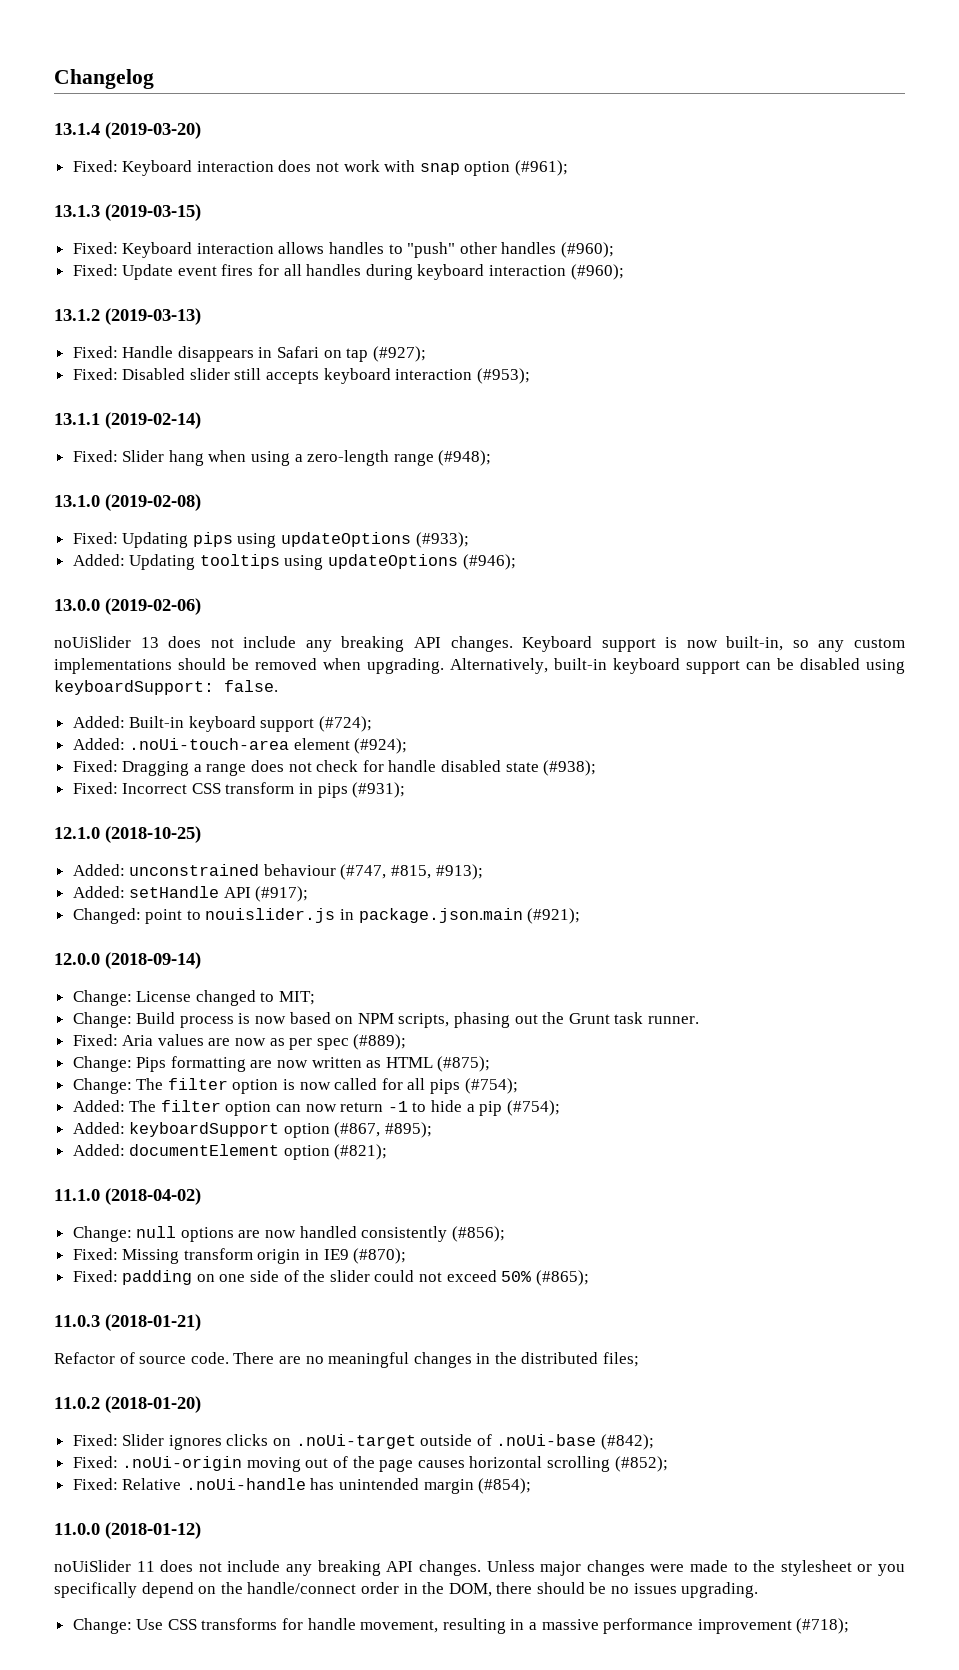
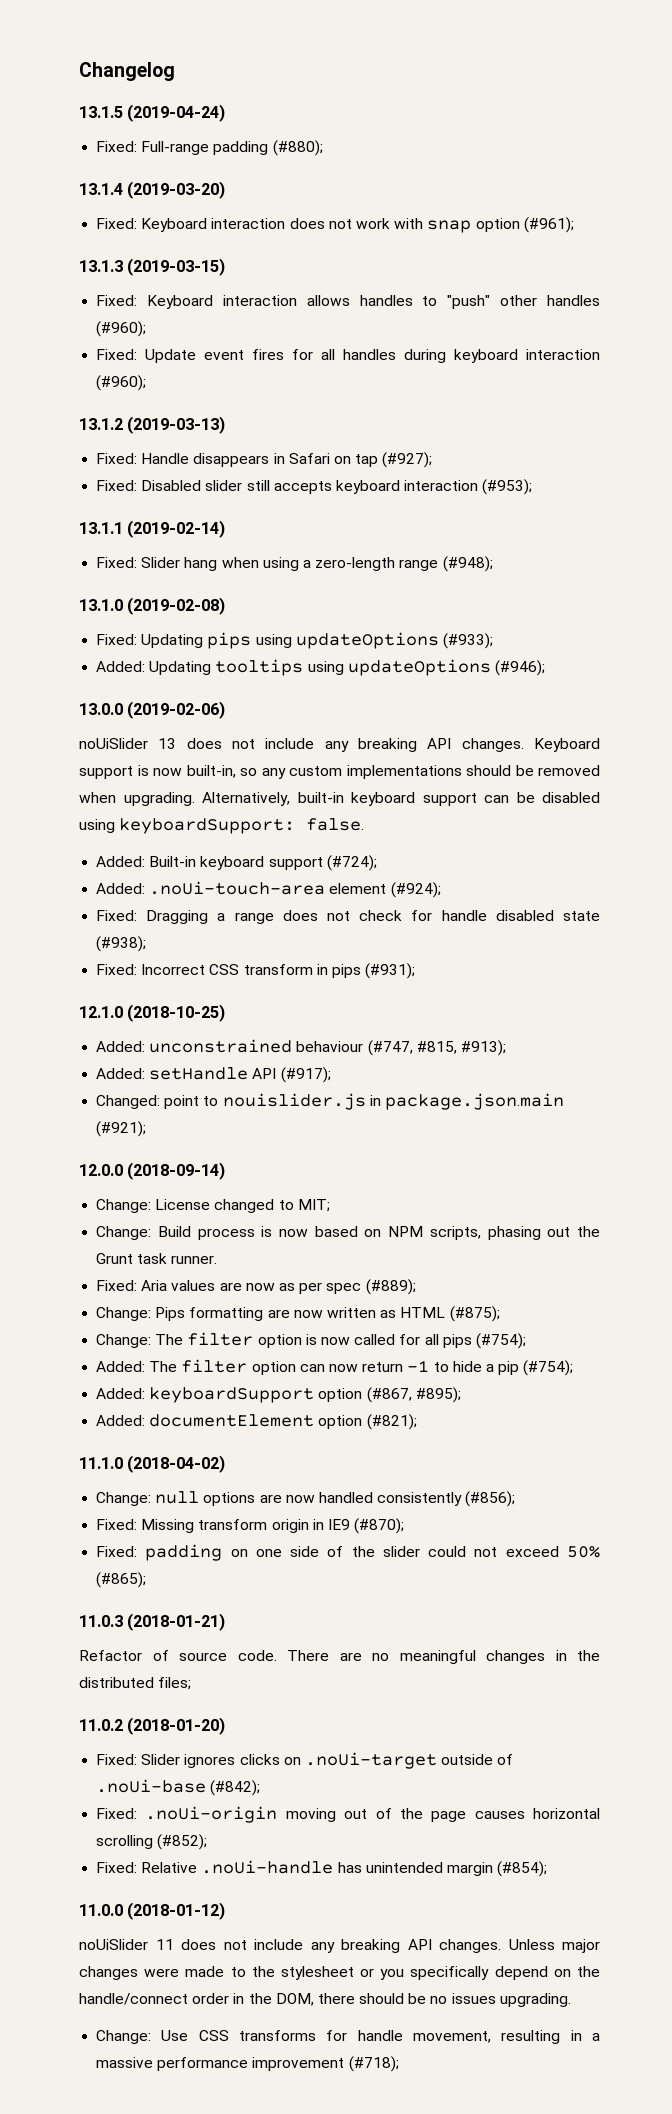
+ 13.1.5 (2019-04-24)
+ Fixed: Full-range padding (#880);

